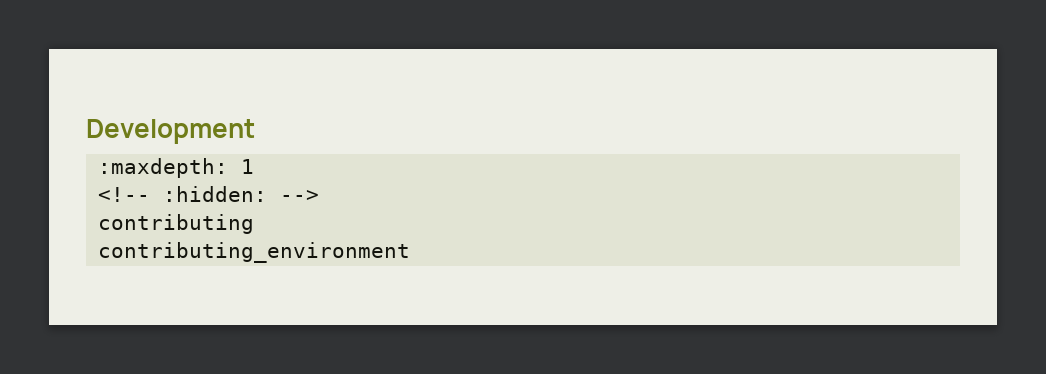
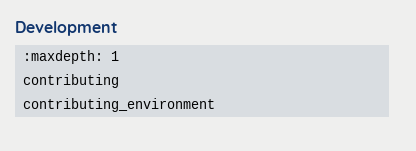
- <!-- :hidden: -->

